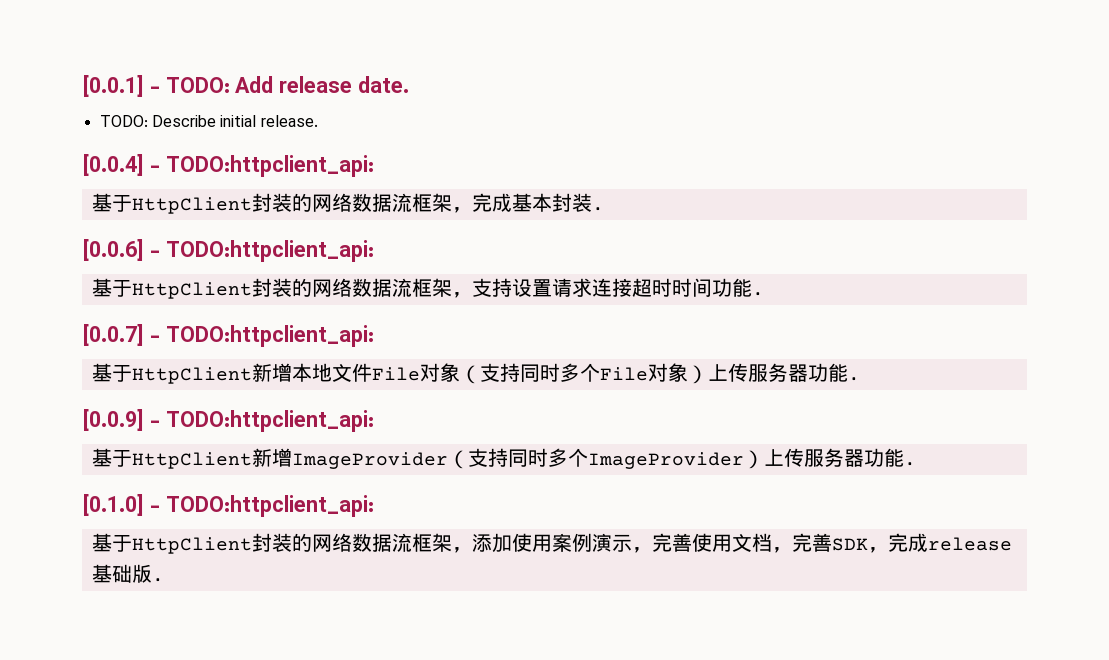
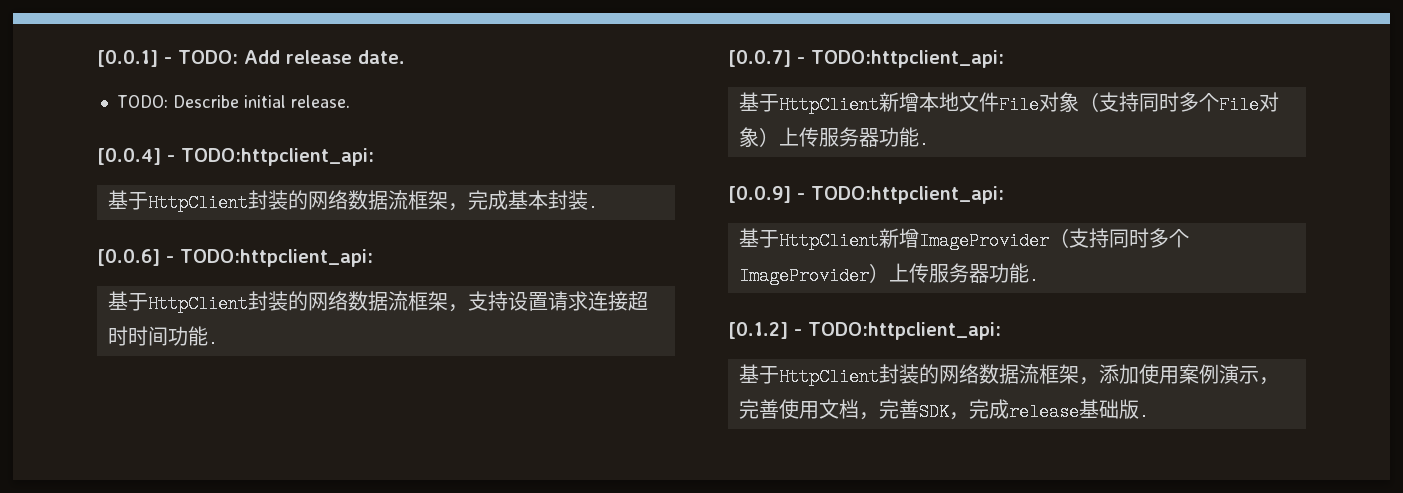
- [0.1.0] - TODO:httpclient_api:
+ [0.1.2] - TODO:httpclient_api:

